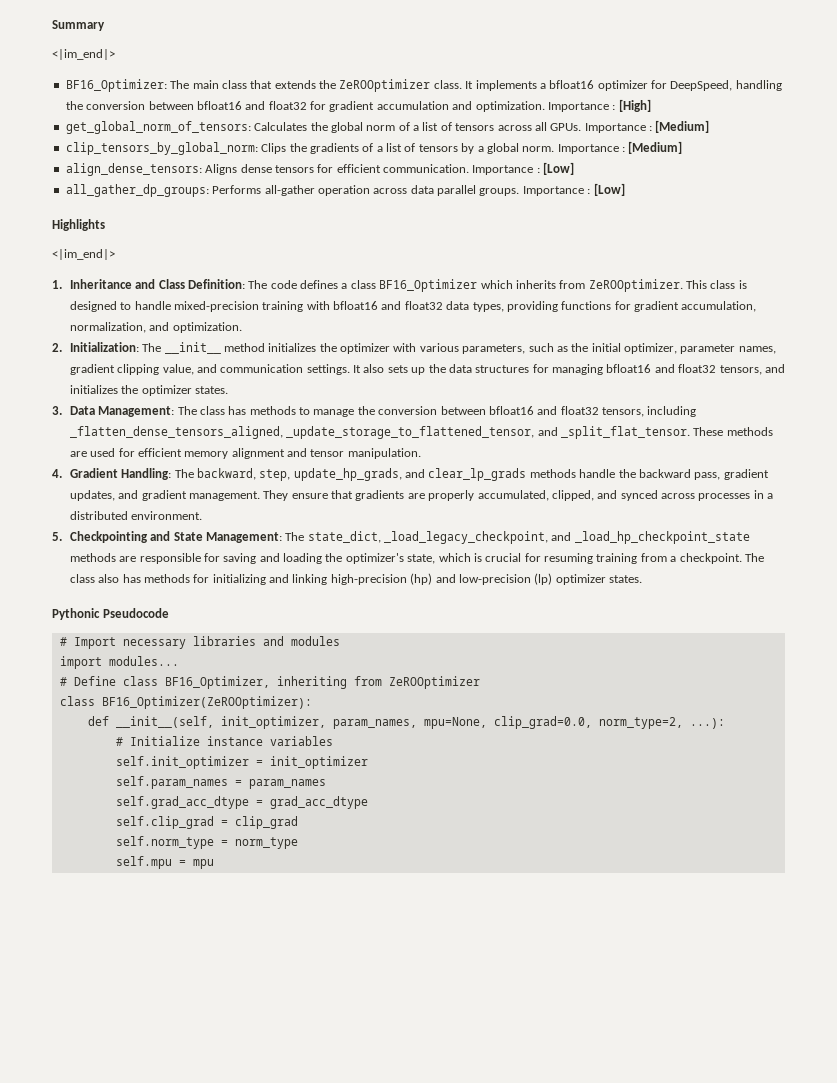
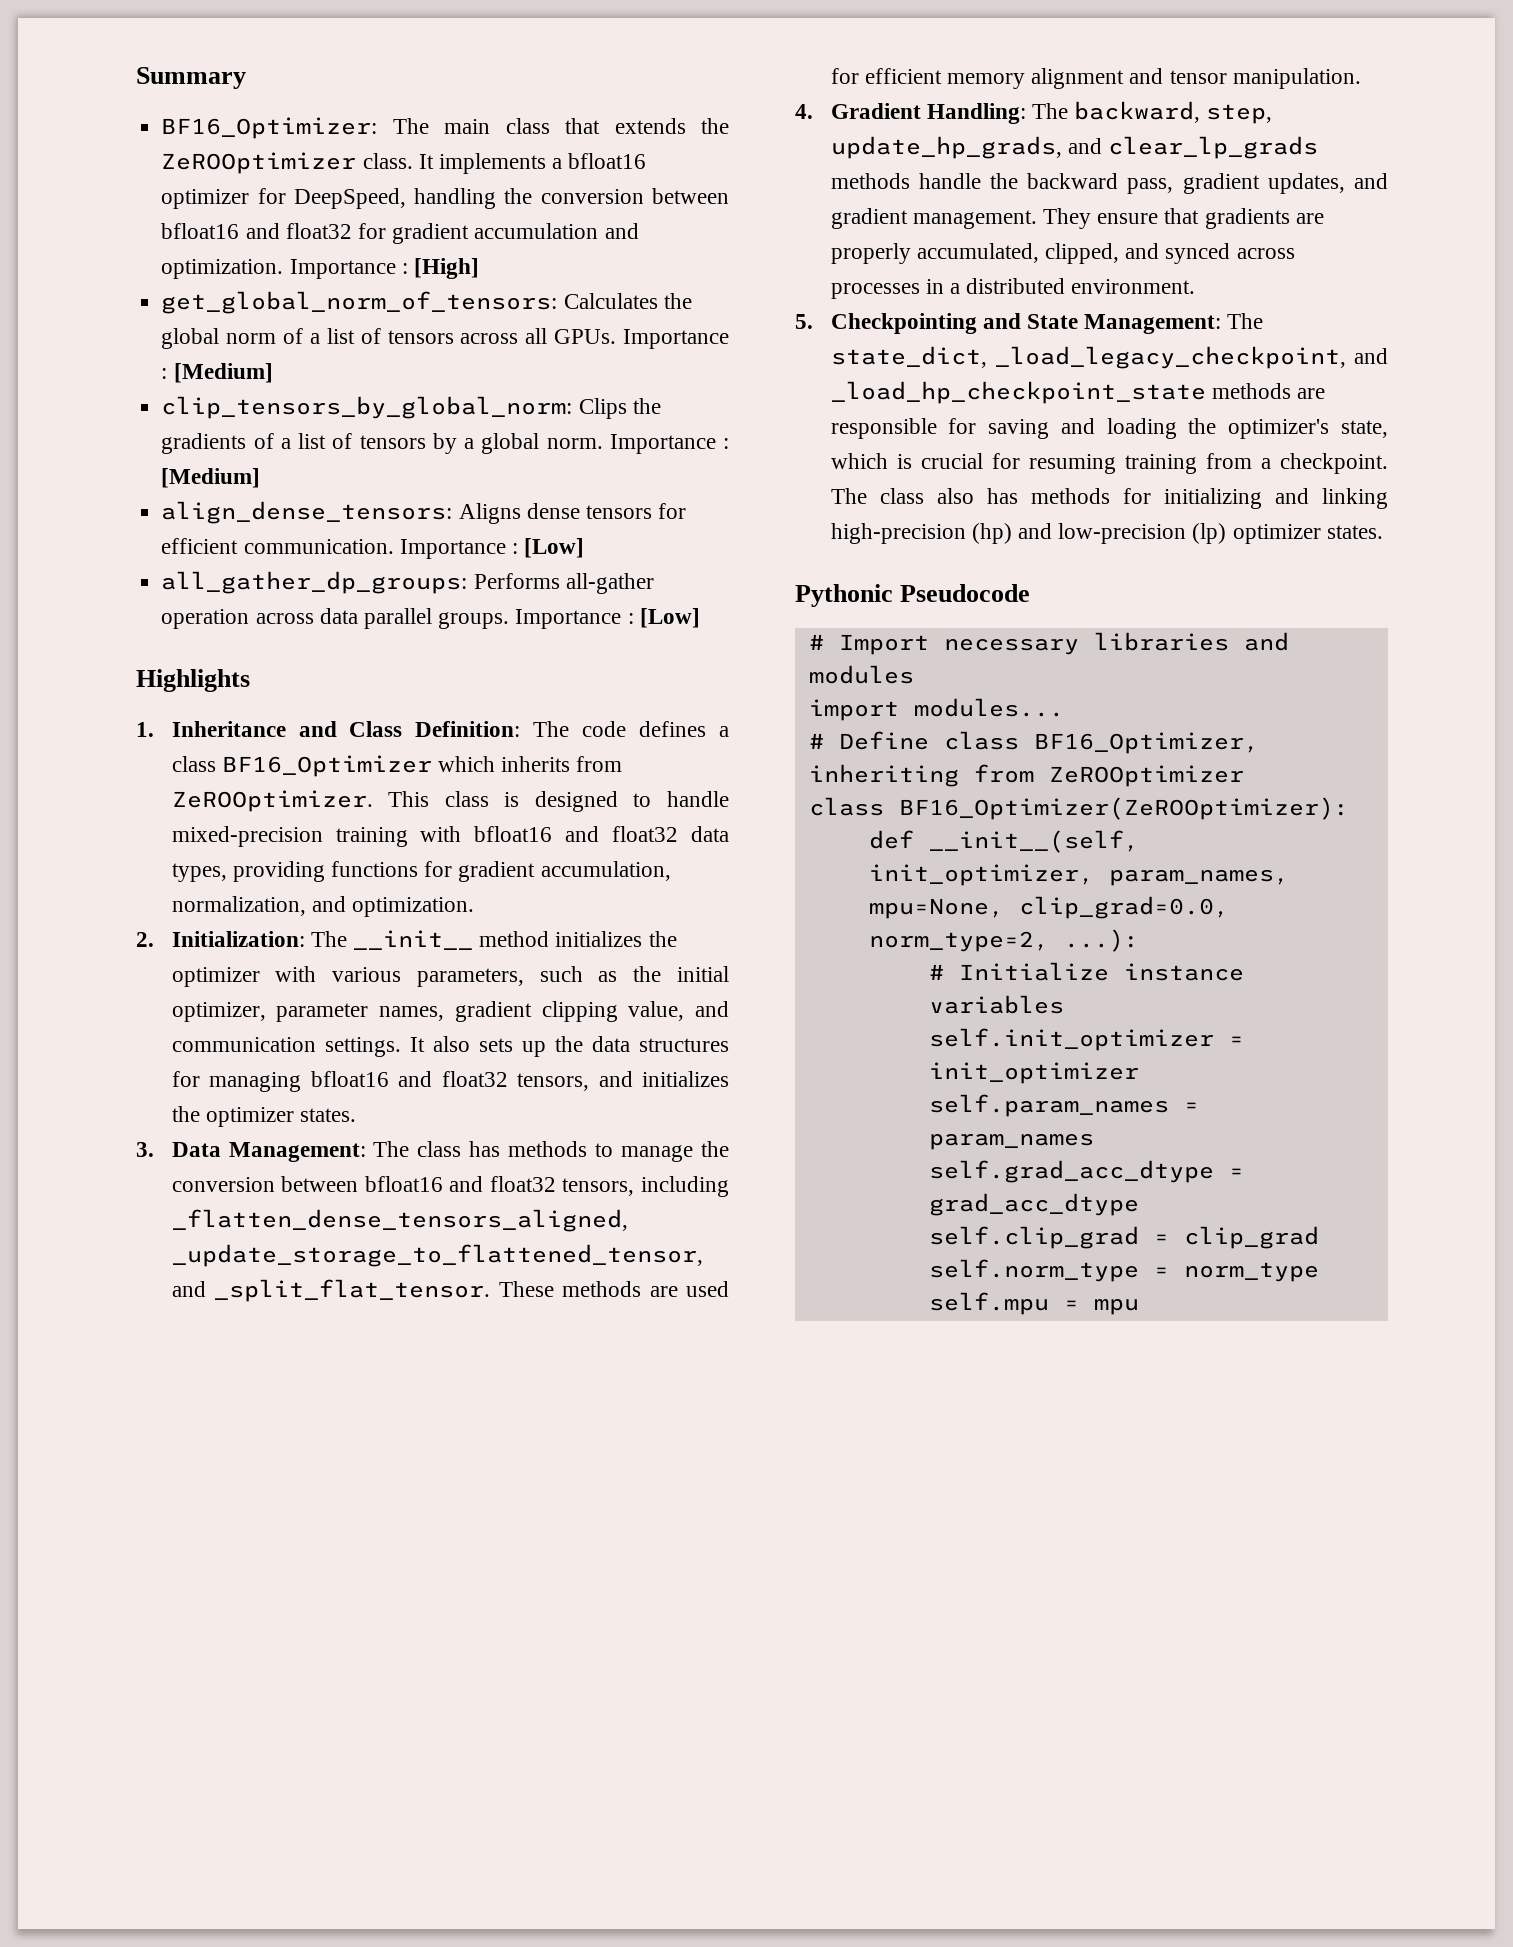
  Summary
- <|im_end|>
  Highlights
- <|im_end|>

